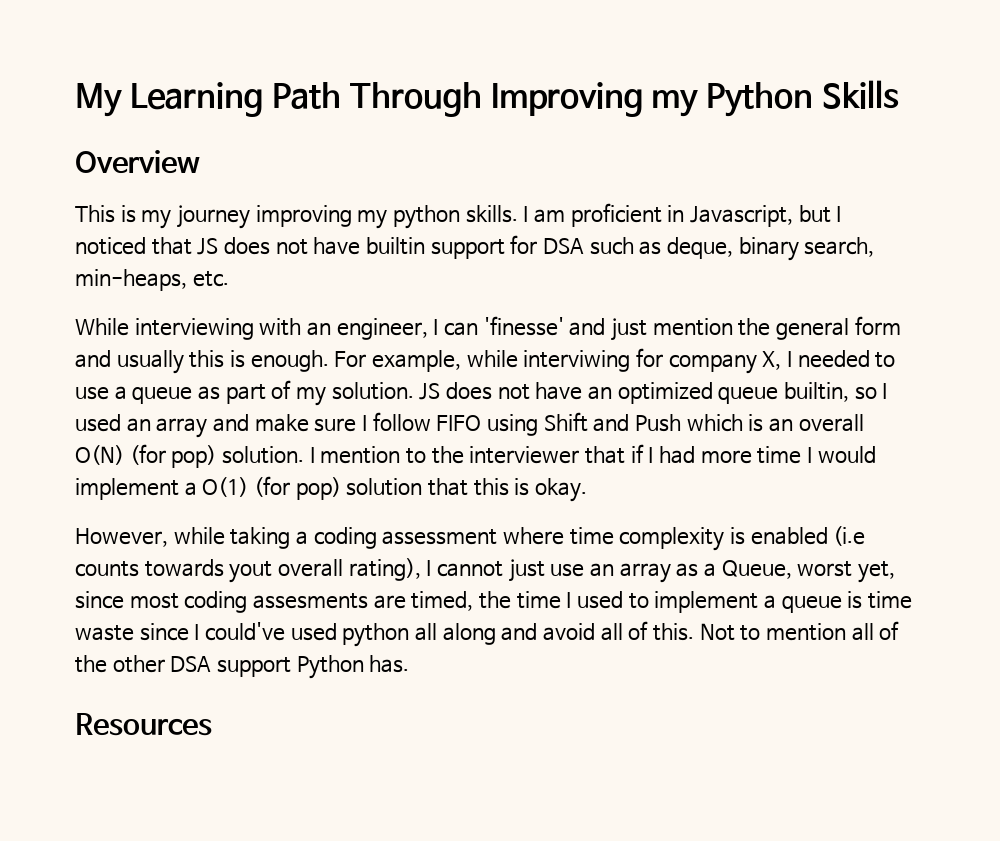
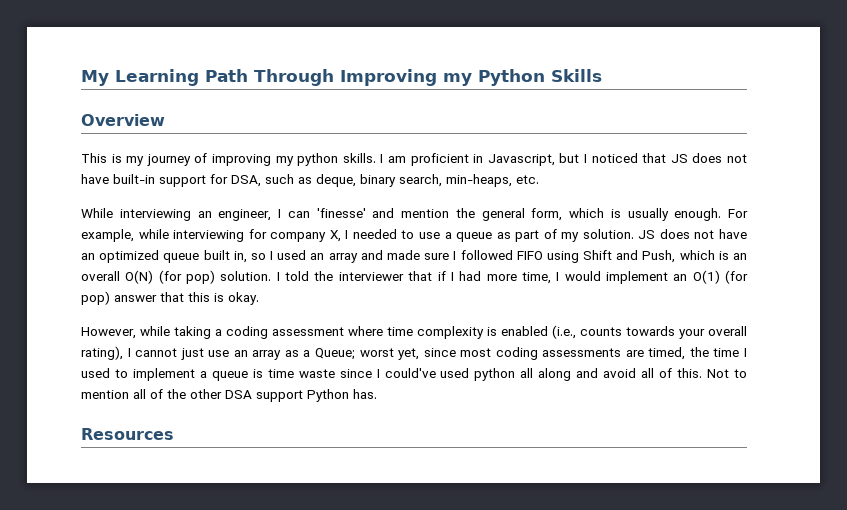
- This is my journey improving my python skills.
+ This is my journey of improving my python skills.
- I am proficient in Javascript, but I noticed that JS does not have builtin support for DSA such as deque, binary search, min-heaps, etc.
+ I am proficient in Javascript, but I noticed that JS does not have built-in support for DSA, such as deque, binary search, min-heaps, etc.
- While interviewing with an engineer, I can 'finesse' and just mention the general form and usually this is enough.
+ While interviewing an engineer, I can 'finesse' and mention the general form, which is usually enough.
- For example, while interviwing for company X, I needed to use a queue as part of my solution.
+ For example, while interviewing for company X, I needed to use a queue as part of my solution.
- JS does not have an optimized queue builtin, so I used an array and make sure I follow FIFO using Shift and Push which is an overall O(N) (for pop) solution.
+ JS does not have an optimized queue built in, so I used an array and made sure I followed FIFO using Shift and Push, which is an overall O(N) (for pop) solution.
- I mention to the interviewer that if I had more time I would implement a O(1) (for pop) solution that this is okay.
+ I told the interviewer that if I had more time, I would implement an O(1) (for pop) answer that this is okay.
- However, while taking a coding assessment where time complexity is enabled (i.e counts towards yout overall rating), I cannot just use an array as a Queue, worst yet, since most coding assesments are timed, the time I used to implement a queue is time waste since I could've used python all along and avoid all of this.
+ However, while taking a coding assessment where time complexity is enabled (i.e., counts towards your overall rating), I cannot just use an array as a Queue; worst yet, since most coding assessments are timed, the time I used to implement a queue is time waste since I could've used python all along and avoid all of this.

